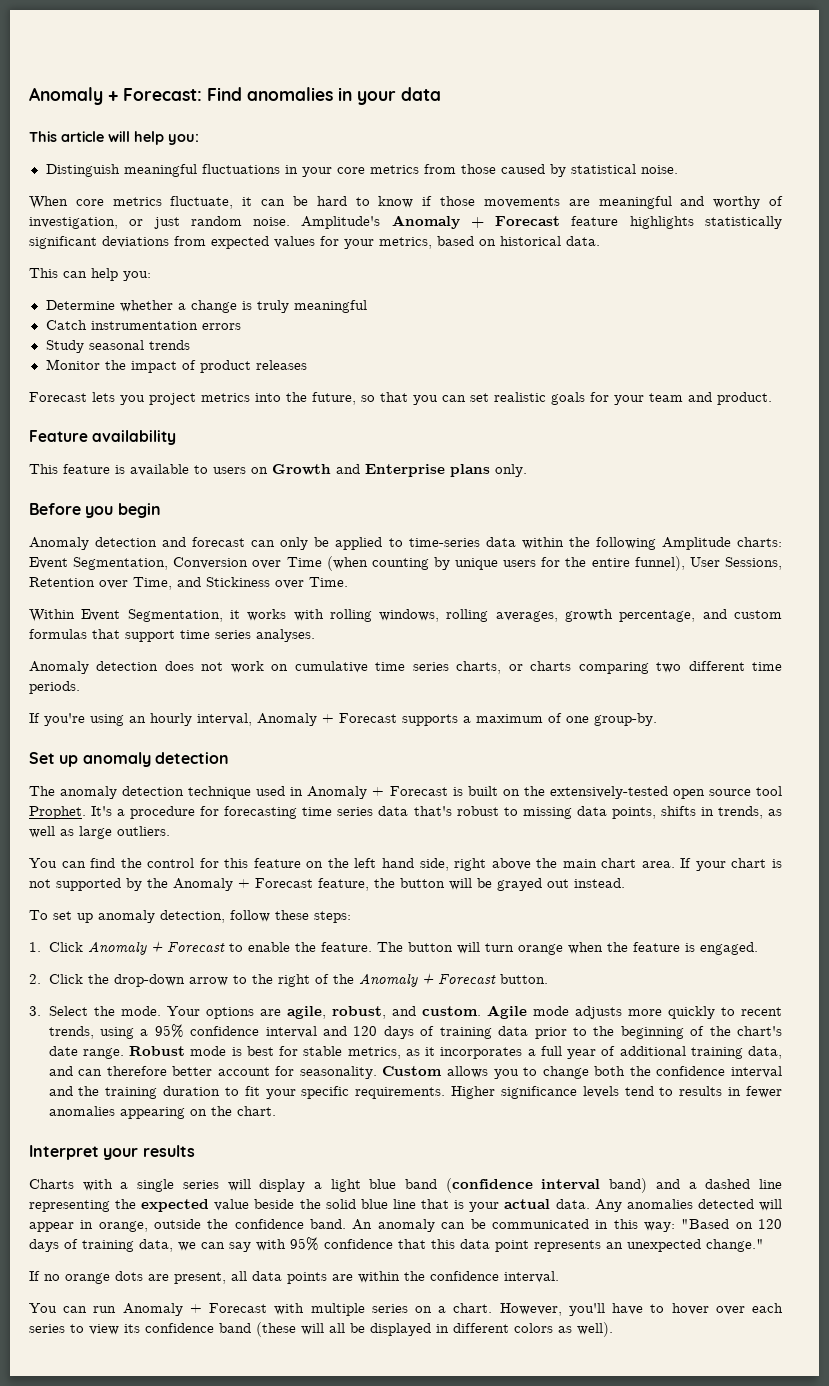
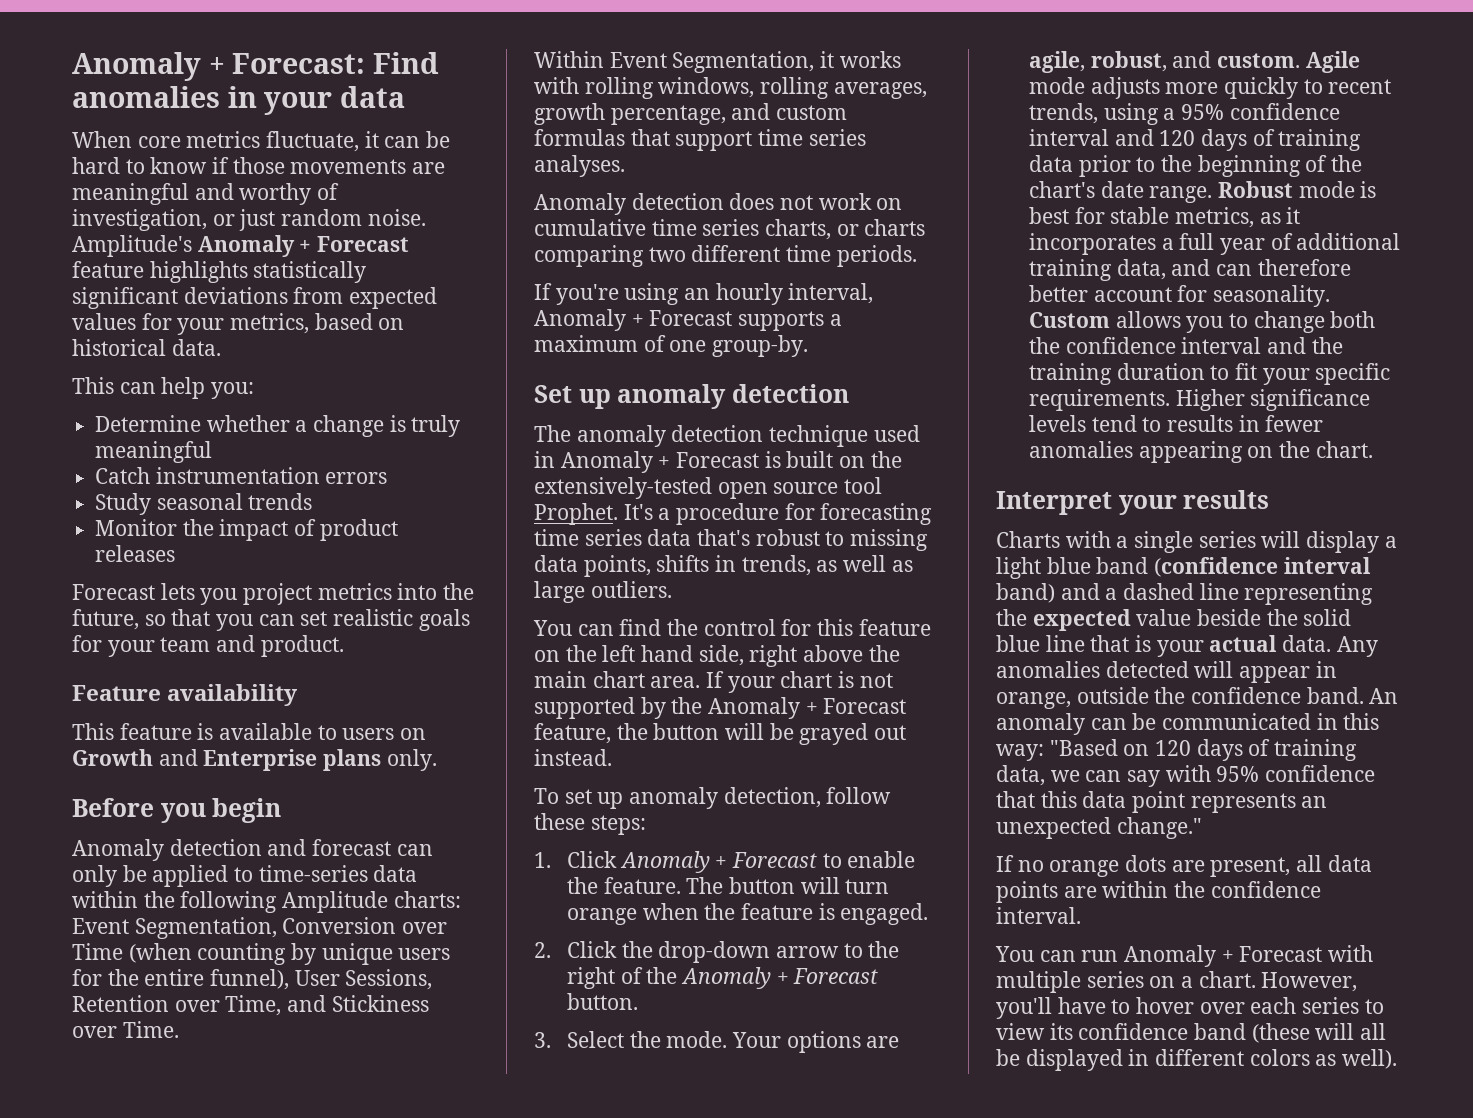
- This article will help you:
- Distinguish meaningful fluctuations in your core metrics from those caused by statistical noise.

